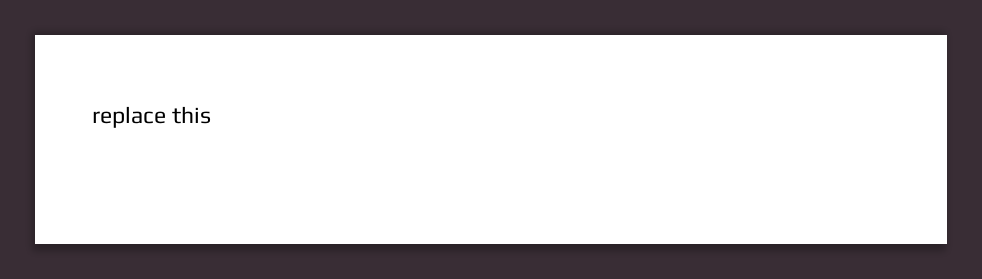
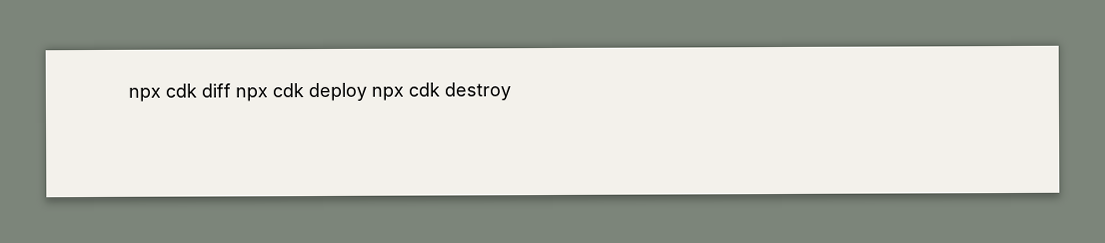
- replace this
+ npx cdk diff npx cdk deploy npx cdk destroy

